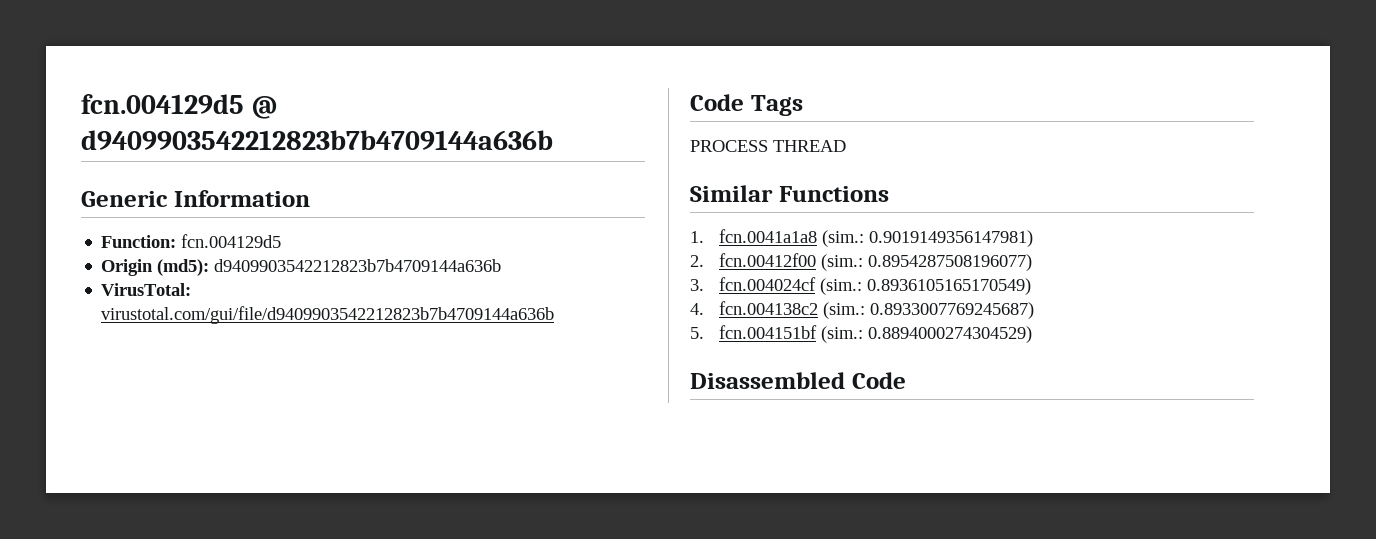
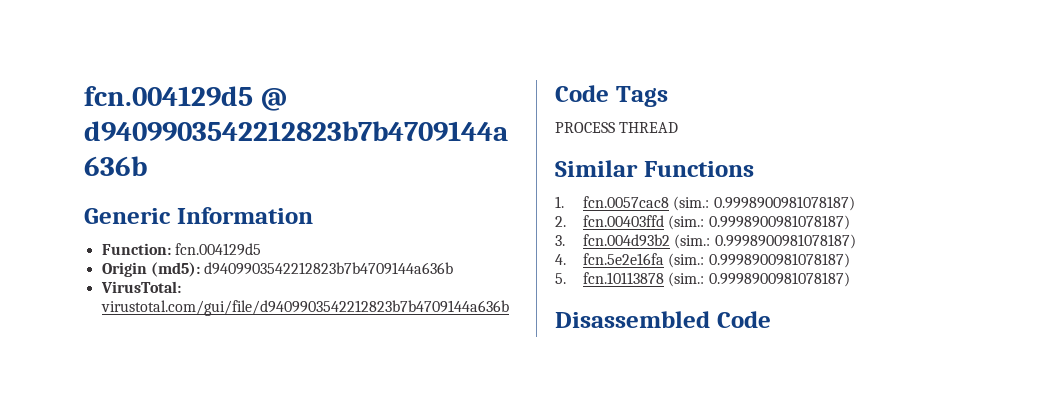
- 1. fcn.0041a1a8 (sim.: 0.9019149356147981)
- 2. fcn.00412f00 (sim.: 0.8954287508196077)
- 3. fcn.004024cf (sim.: 0.8936105165170549)
- 4. fcn.004138c2 (sim.: 0.8933007769245687)
- 5. fcn.004151bf (sim.: 0.8894000274304529)
+ 1. fcn.0057cac8 (sim.: 0.9998900981078187)
+ 2. fcn.00403ffd (sim.: 0.9998900981078187)
+ 3. fcn.004d93b2 (sim.: 0.9998900981078187)
+ 4. fcn.5e2e16fa (sim.: 0.9998900981078187)
+ 5. fcn.10113878 (sim.: 0.9998900981078187)

